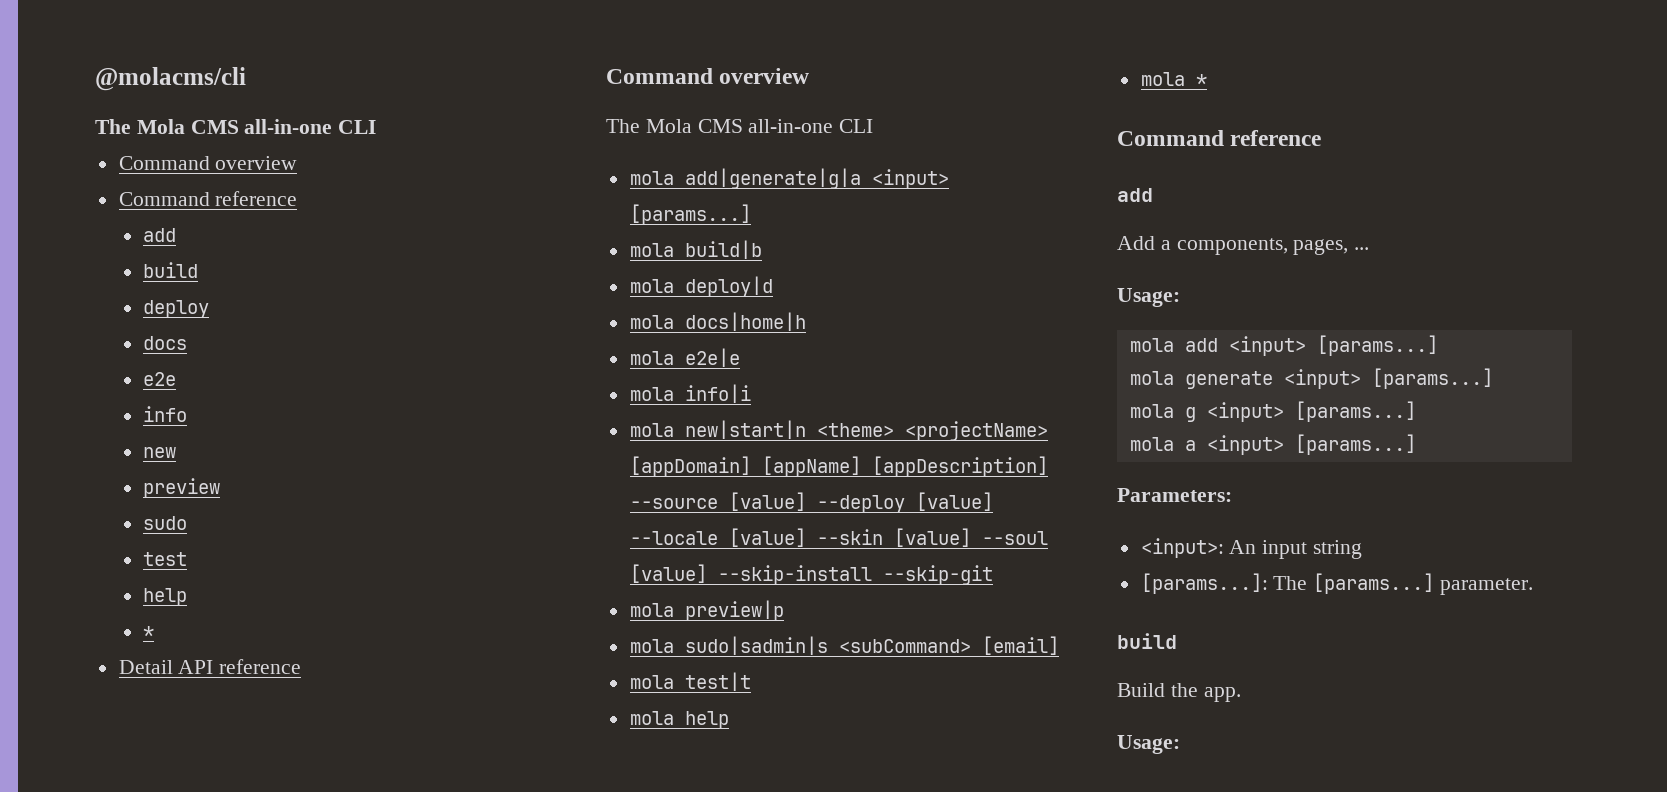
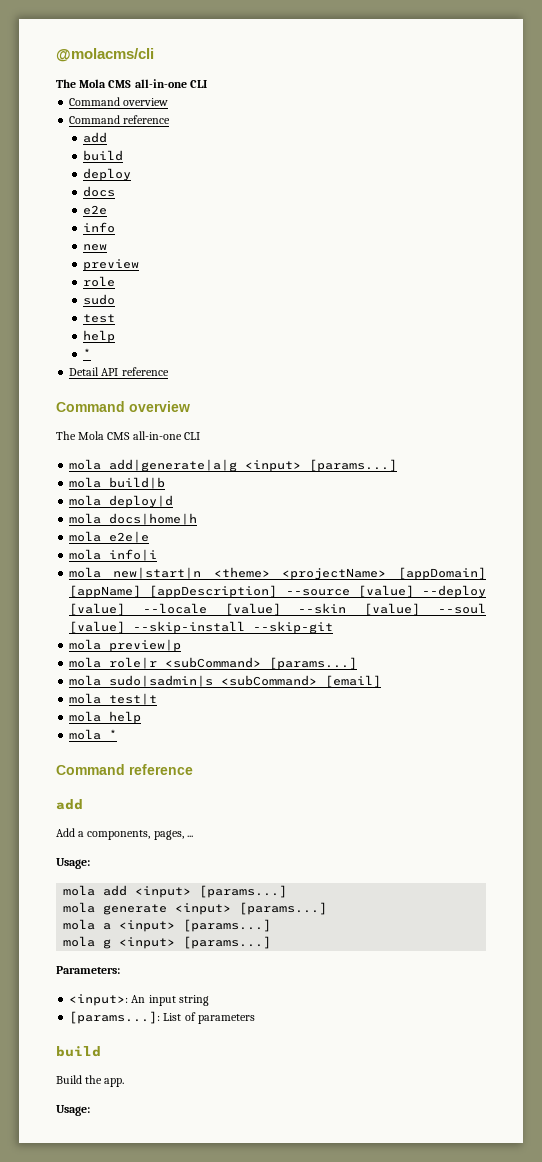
+ role
- mola add|generate|g|a <input> [params...]
+ mola add|generate|a|g <input> [params...]
+ mola role|r <subCommand> [params...]
+ mola a <input> [params...]
  mola g <input> [params...]
- mola a <input> [params...]
- [params...]: The [params...] parameter.
+ [params...]: List of parameters

